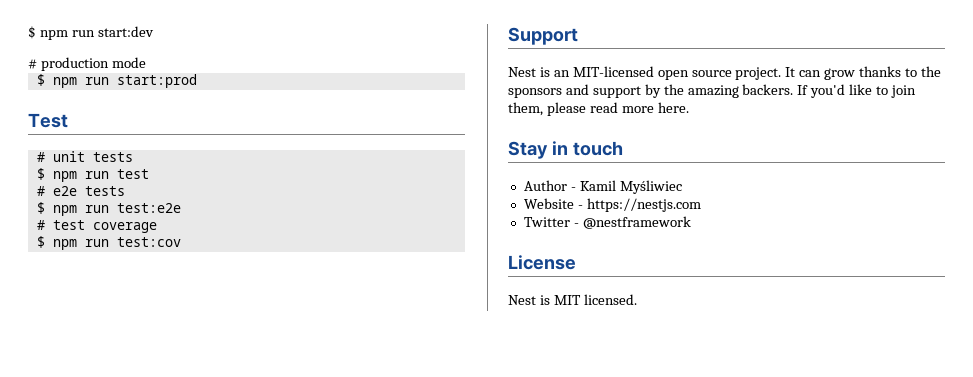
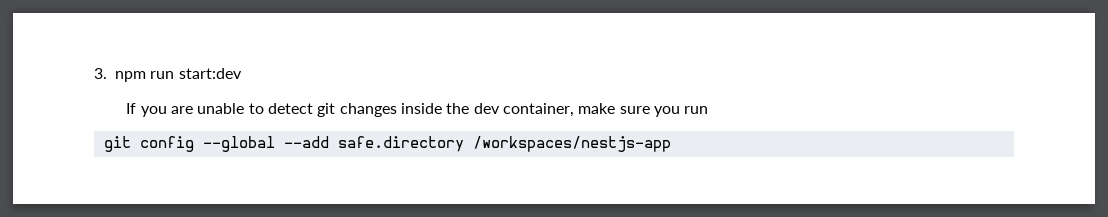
- $ npm run start:dev
+ 3. npm run start:dev
- # production mode
- $ npm run start:prod
- Test
- # unit tests
- $ npm run test
- # e2e tests
- $ npm run test:e2e
- # test coverage
- $ npm run test:cov
- Support
- Nest is an MIT-licensed open source project. It can grow thanks to the sponsors and support by the amazing backers. If you'd like to join them, please read more here.
- Stay in touch
- Author - Kamil Myśliwiec
- Website - https://nestjs.com
- Twitter - @nestframework
- License
- Nest is MIT licensed.
+ If you are unable to detect git changes inside the dev container, make sure you run
+ git config --global --add safe.directory /workspaces/nestjs-app

